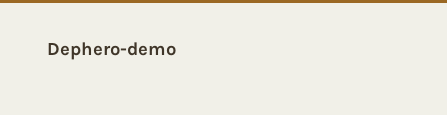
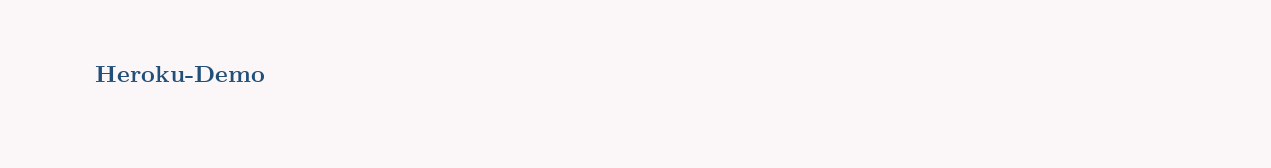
- Dephero-demo
+ Heroku-Demo

